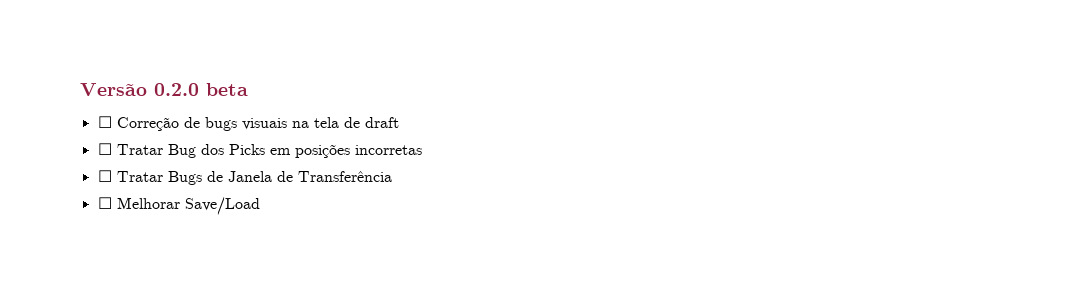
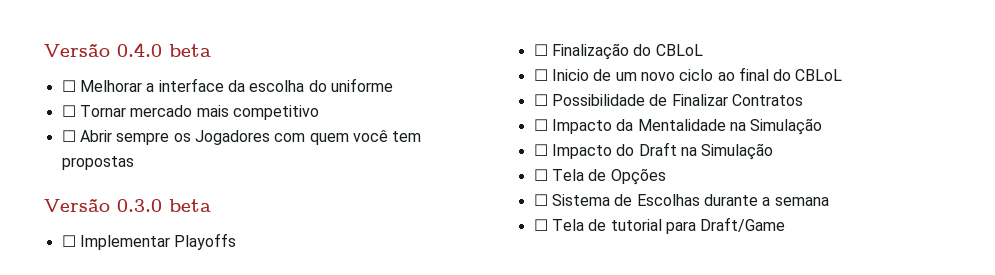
- Versão 0.2.0 beta
- ☐ Correção de bugs visuais na tela de draft
- ☐ Tratar Bug dos Picks em posições incorretas
- ☐ Tratar Bugs de Janela de Transferência
- ☐ Melhorar Save/Load
+ Versão 0.4.0 beta
+ ☐ Melhorar a interface da escolha do uniforme
+ ☐ Tornar mercado mais competitivo
+ ☐ Abrir sempre os Jogadores com quem você tem propostas
+ Versão 0.3.0 beta
+ ☐ Implementar Playoffs
+ ☐ Finalização do CBLoL
+ ☐ Inicio de um novo ciclo ao final do CBLoL
+ ☐ Possibilidade de Finalizar Contratos
+ ☐ Impacto da Mentalidade na Simulação
+ ☐ Impacto do Draft na Simulação
+ ☐ Tela de Opções
+ ☐ Sistema de Escolhas durante a semana
+ ☐ Tela de tutorial para Draft/Game

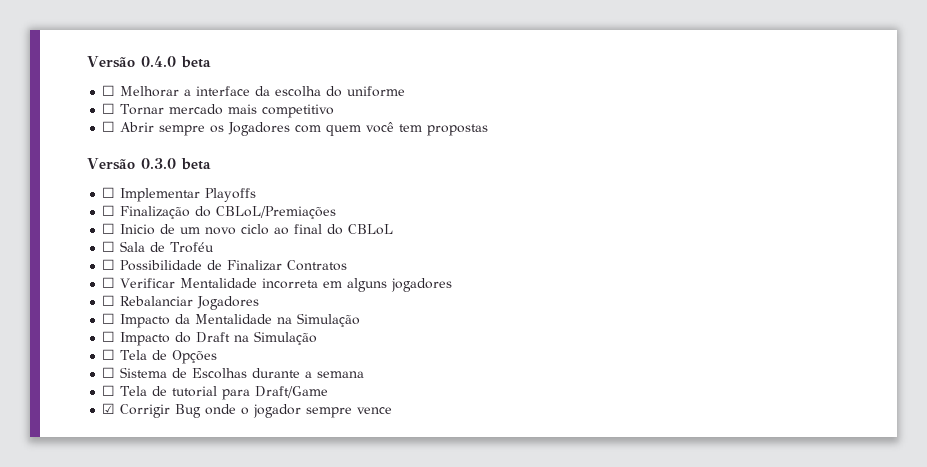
- ☐ Finalização do CBLoL
+ ☐ Finalização do CBLoL/Premiações
+ ☐ Sala de Troféu
+ ☐ Verificar Mentalidade incorreta em alguns jogadores
+ ☐ Rebalanciar Jogadores
+ ☑ Corrigir Bug onde o jogador sempre vence

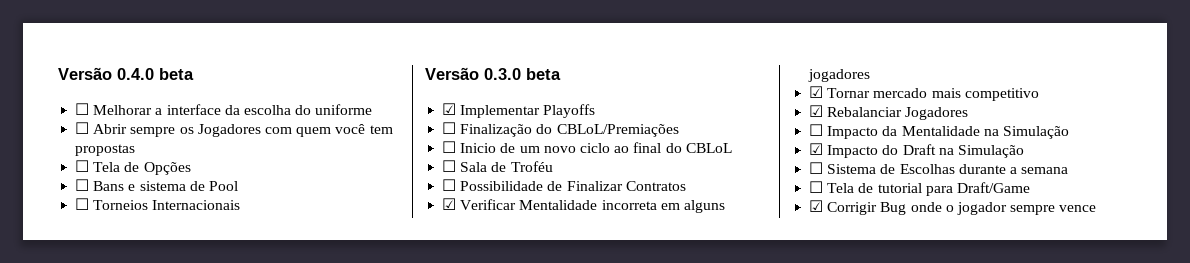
- ☐ Tornar mercado mais competitivo
+ ☐ Tela de Opções
+ ☐ Bans e sistema de Pool
+ ☐ Torneios Internacionais
- ☐ Implementar Playoffs
+ ☑ Implementar Playoffs
- ☐ Verificar Mentalidade incorreta em alguns jogadores
+ ☑ Verificar Mentalidade incorreta em alguns jogadores
- ☐ Rebalanciar Jogadores
+ ☑ Tornar mercado mais competitivo
+ ☑ Rebalanciar Jogadores
- ☐ Impacto do Draft na Simulação
+ ☑ Impacto do Draft na Simulação
- ☐ Tela de Opções

